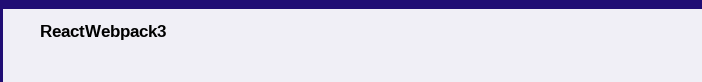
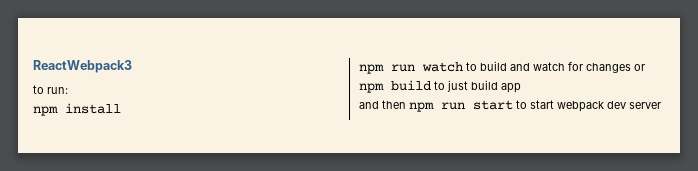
+ to run:
+ npm install
+ npm run watch to build and watch for changes or npm build to just build app
+ and then npm run start to start webpack dev server

